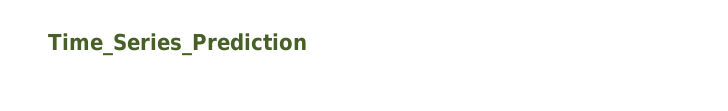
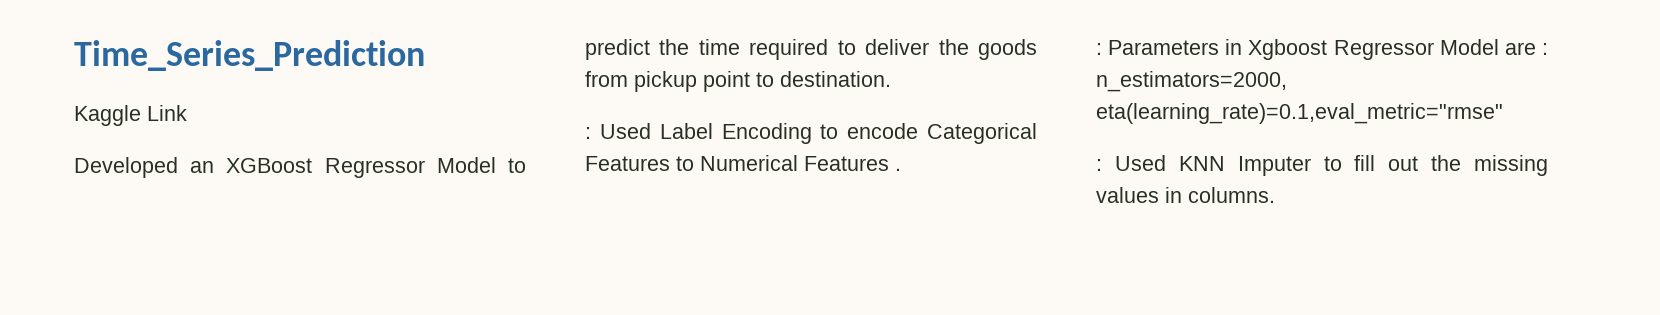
+ Kaggle Link
+ Developed an XGBoost Regressor Model to predict the time required to deliver the goods from pickup point to destination.
+ : Used Label Encoding to encode Categorical Features to Numerical Features .
+ : Parameters in Xgboost Regressor Model are : n_estimators=2000, eta(learning_rate)=0.1,eval_metric="rmse"
+ : Used KNN Imputer to fill out the missing values in columns.

